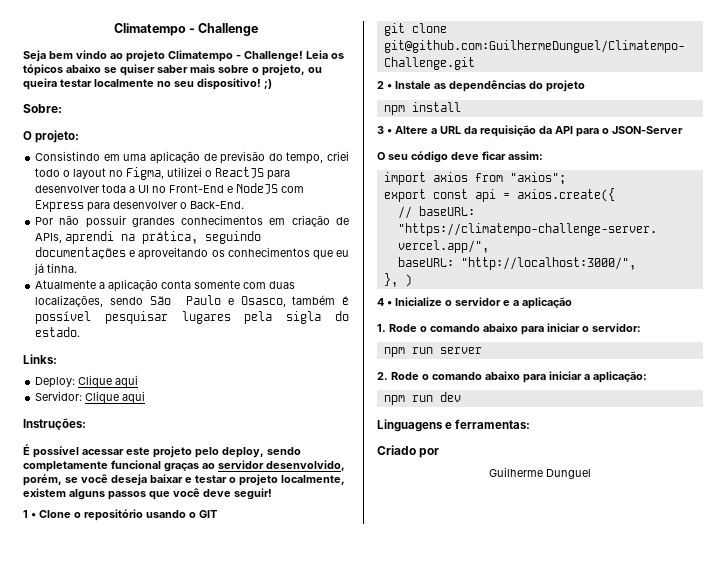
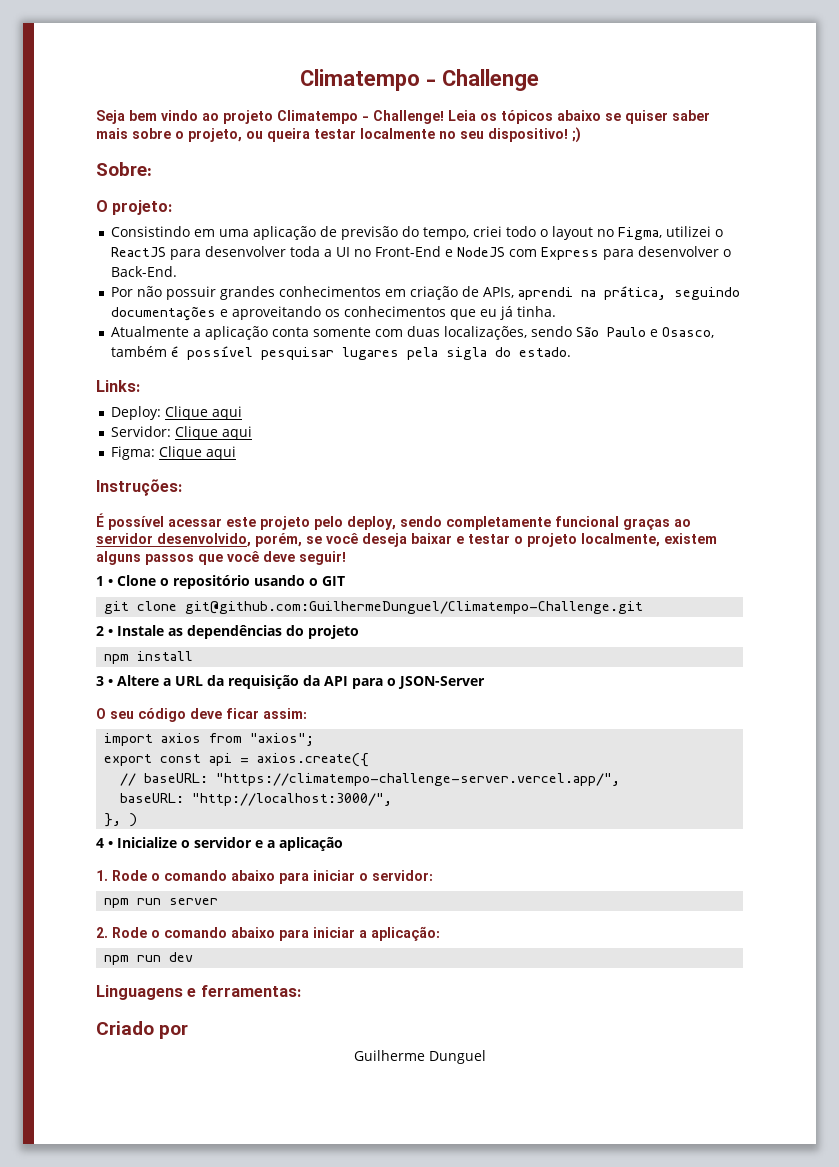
+ Figma: Clique aqui

